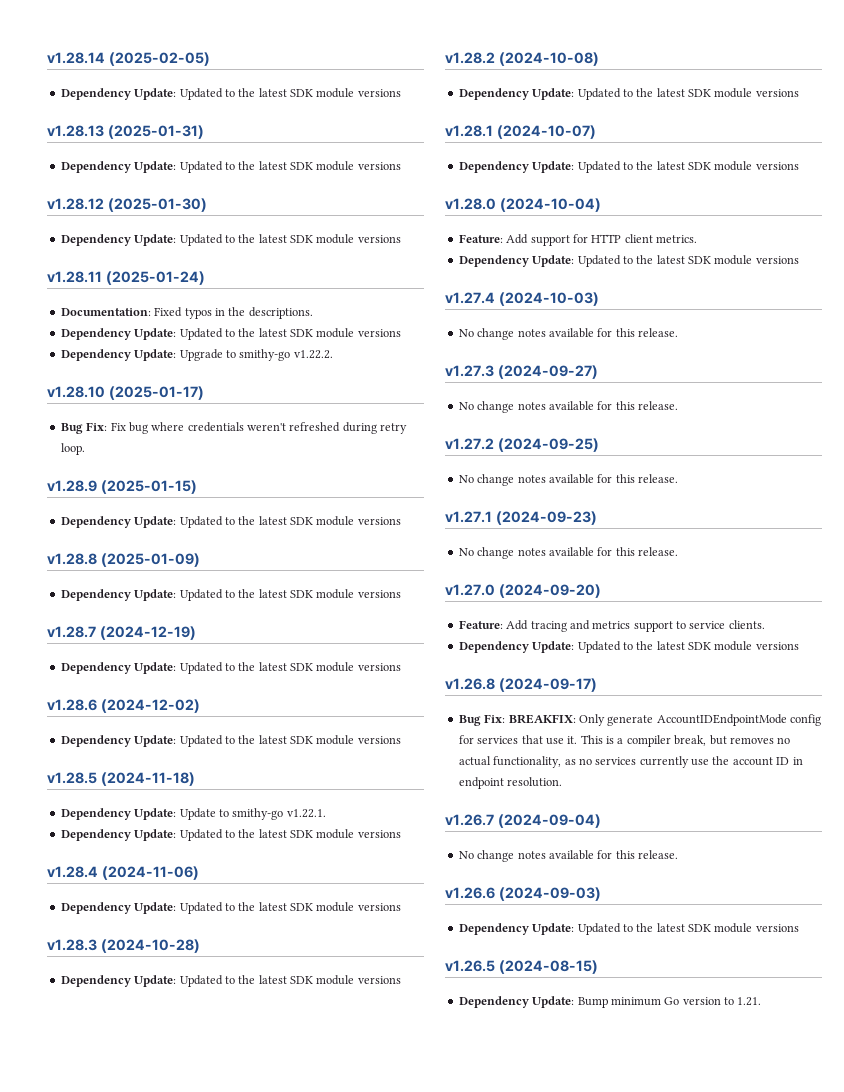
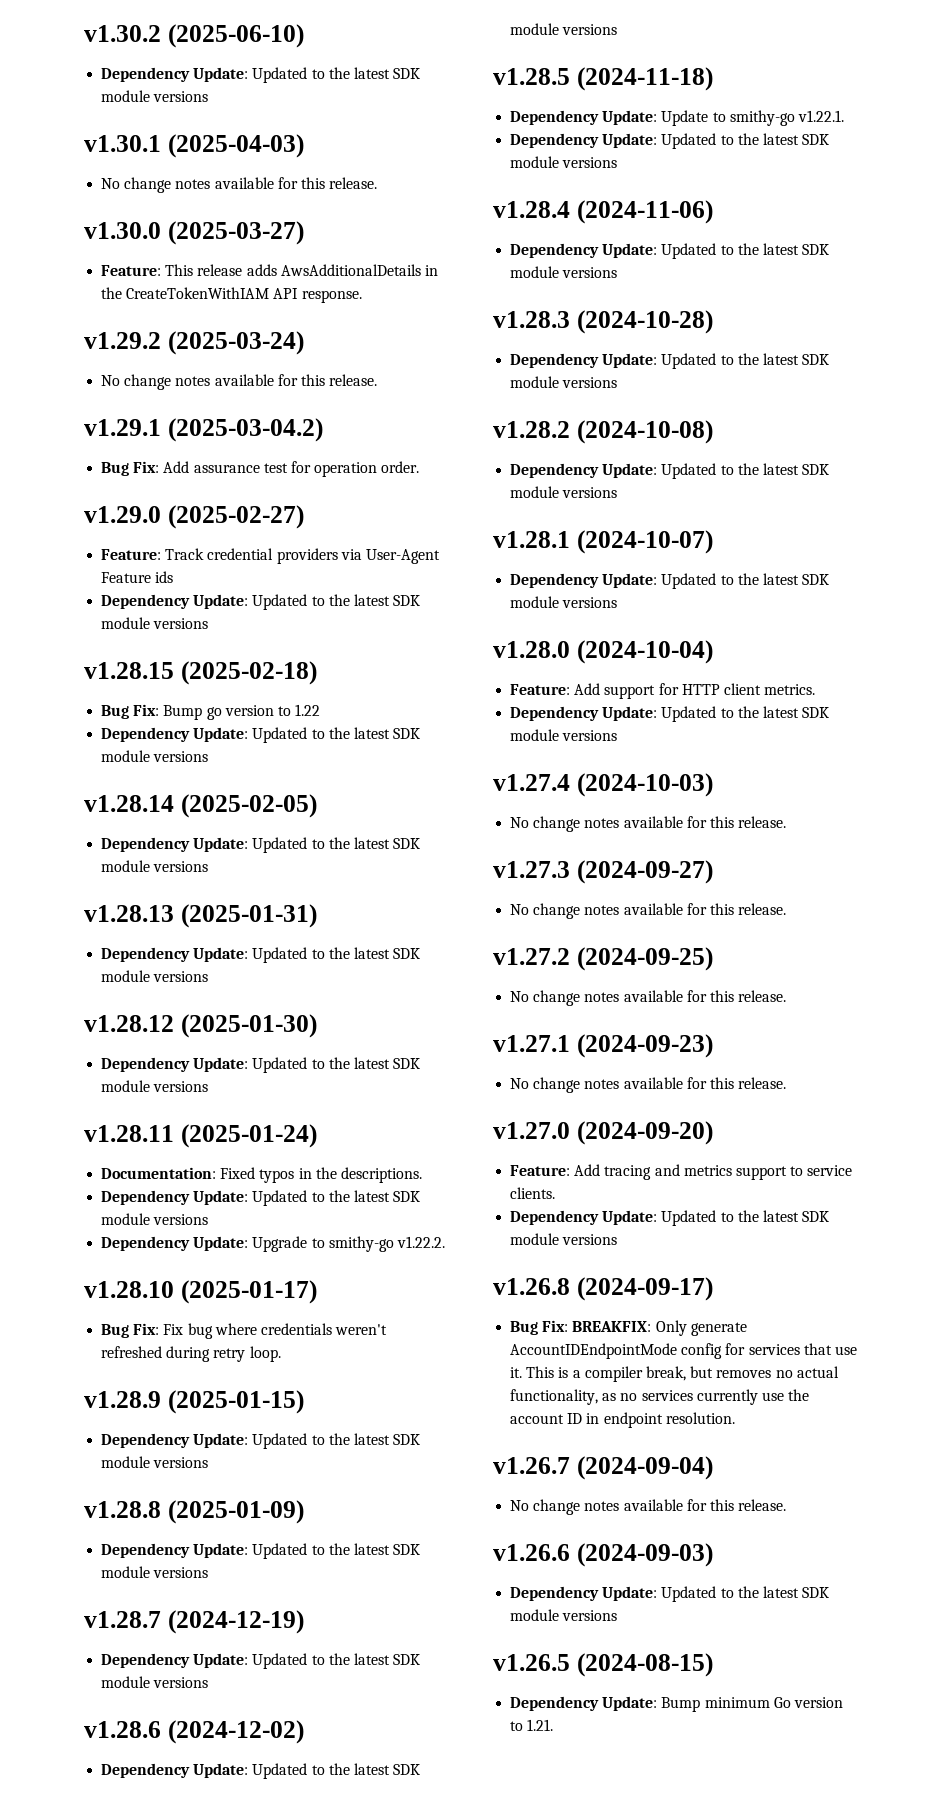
+ v1.30.2 (2025-06-10)
+ Dependency Update: Updated to the latest SDK module versions
+ v1.30.1 (2025-04-03)
+ No change notes available for this release.
+ v1.30.0 (2025-03-27)
+ Feature: This release adds AwsAdditionalDetails in the CreateTokenWithIAM API response.
+ v1.29.2 (2025-03-24)
+ No change notes available for this release.
+ v1.29.1 (2025-03-04.2)
+ Bug Fix: Add assurance test for operation order.
+ v1.29.0 (2025-02-27)
+ Feature: Track credential providers via User-Agent Feature ids
+ Dependency Update: Updated to the latest SDK module versions
+ v1.28.15 (2025-02-18)
+ Bug Fix: Bump go version to 1.22
+ Dependency Update: Updated to the latest SDK module versions

